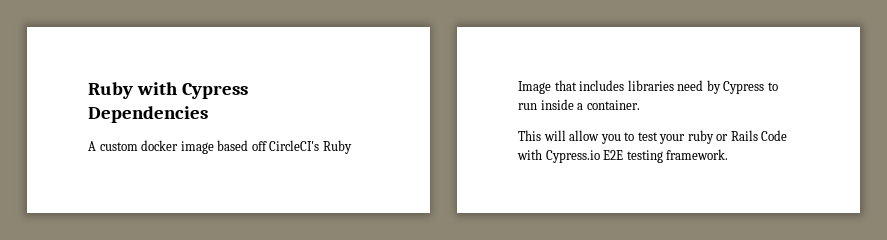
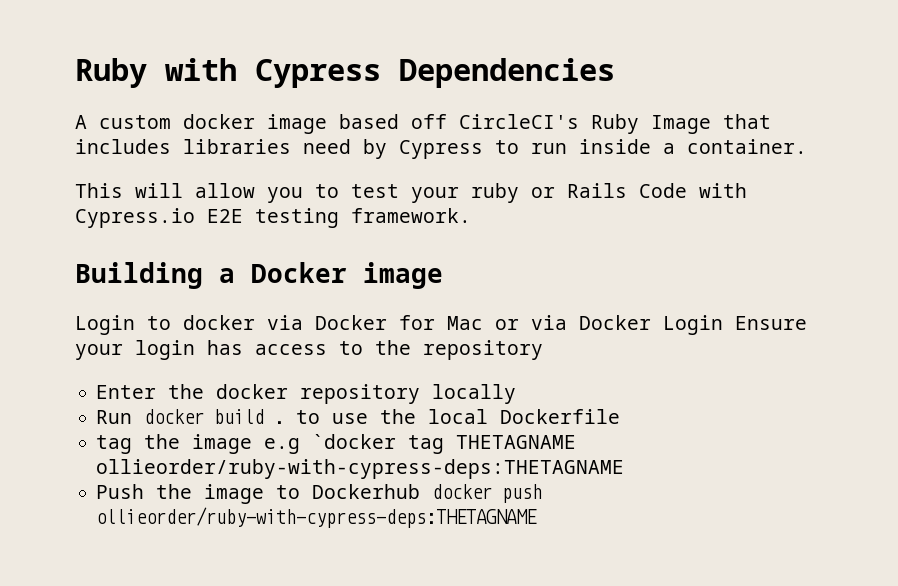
+ Building a Docker image
+ Login to docker via Docker for Mac or via Docker Login Ensure your login has access to the repository
+ Enter the docker repository locally
+ Run docker build . to use the local Dockerfile
+ tag the image e.g `docker tag THETAGNAME ollieorder/ruby-with-cypress-deps:THETAGNAME
+ Push the image to Dockerhub docker push ollieorder/ruby-with-cypress-deps:THETAGNAME

